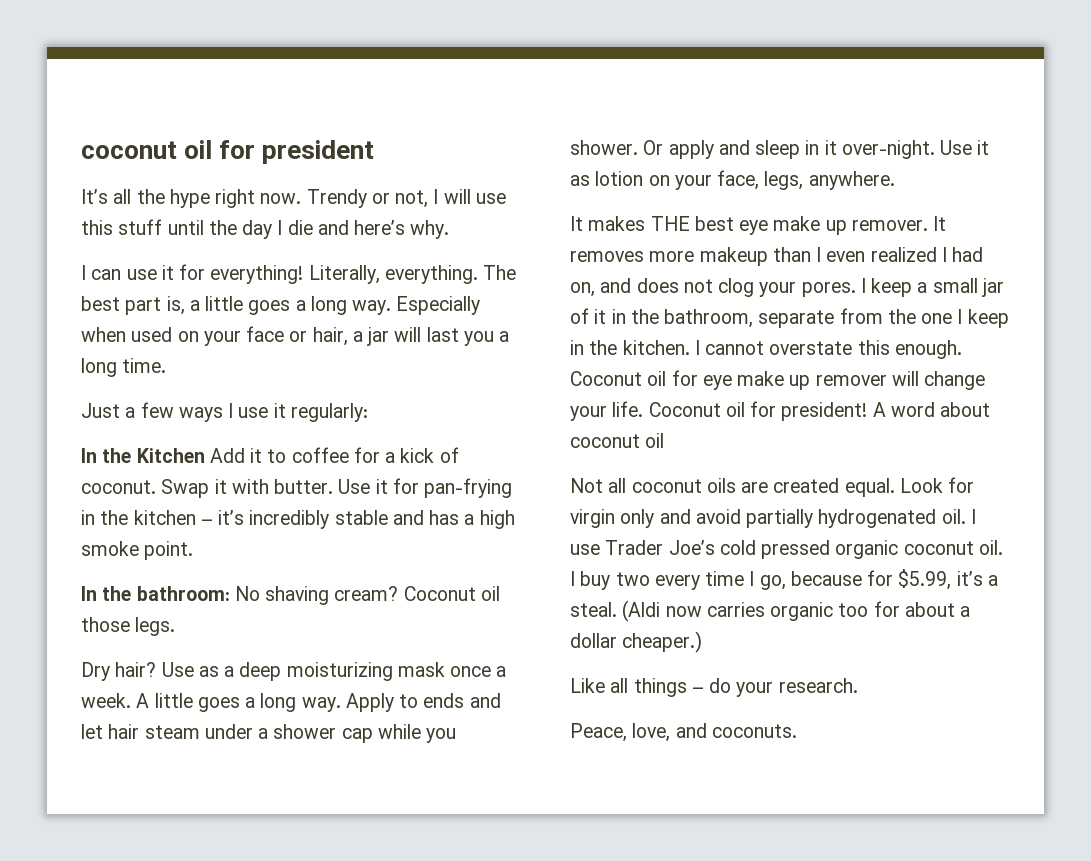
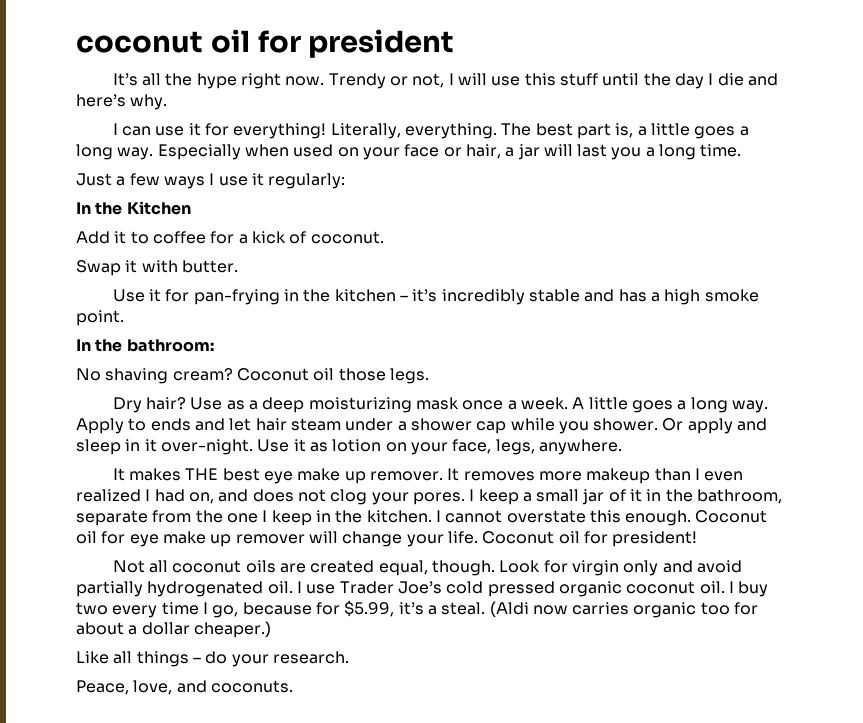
- In the Kitchen Add it to coffee for a kick of coconut. Swap it with butter. Use it for pan-frying in the kitchen – it’s incredibly stable and has a high smoke point.
+ In the Kitchen
+ Add it to coffee for a kick of coconut.
+ Swap it with butter.
+ Use it for pan-frying in the kitchen – it’s incredibly stable and has a high smoke point.
- In the bathroom: No shaving cream?
+ In the bathroom:
+ No shaving cream?
- A word about coconut oil
- Not all coconut oils are created equal.
+ Not all coconut oils are created equal, though.

